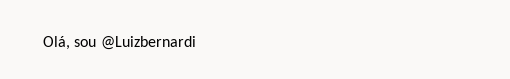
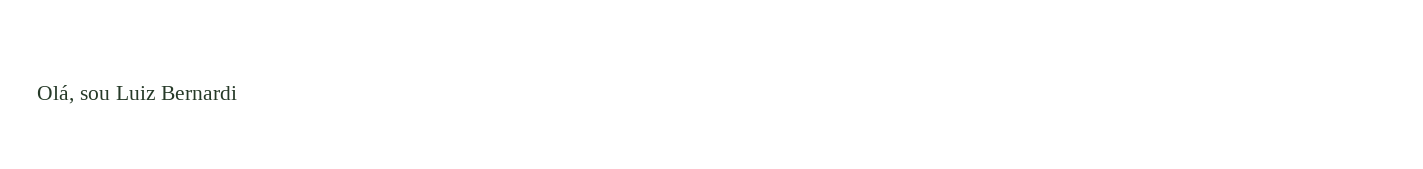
- Olá, sou @Luizbernardi
+ Olá, sou Luiz Bernardi

